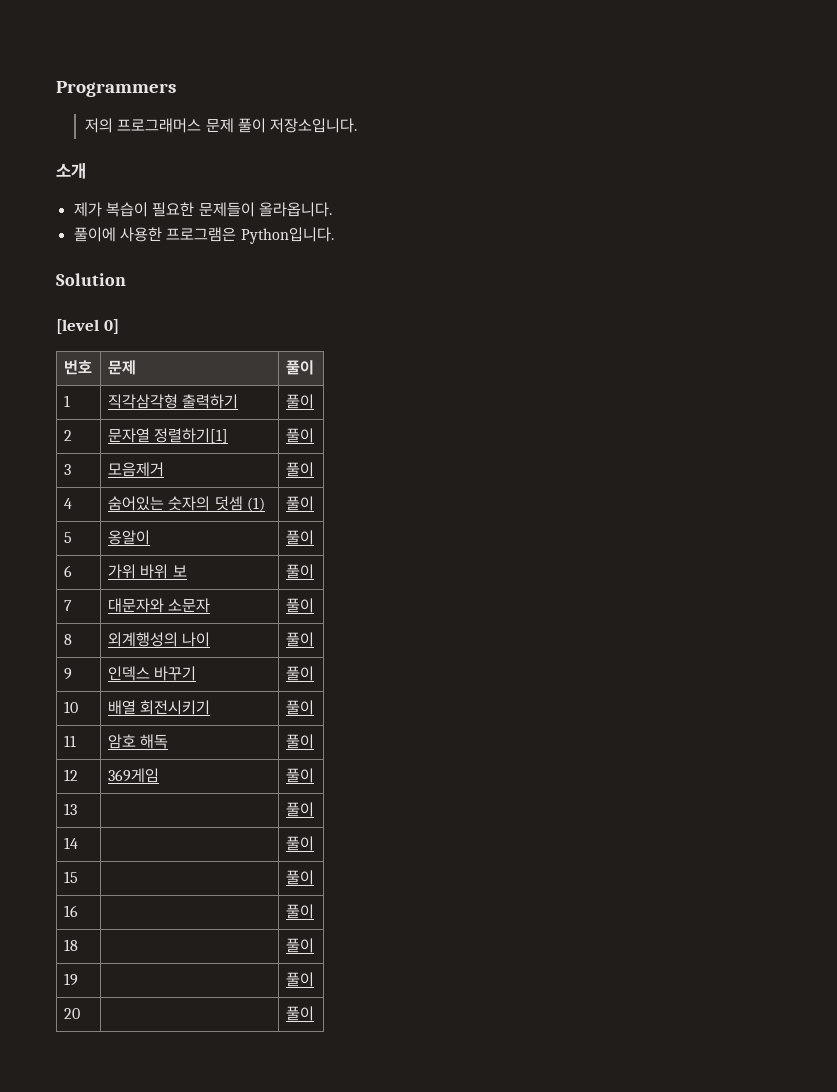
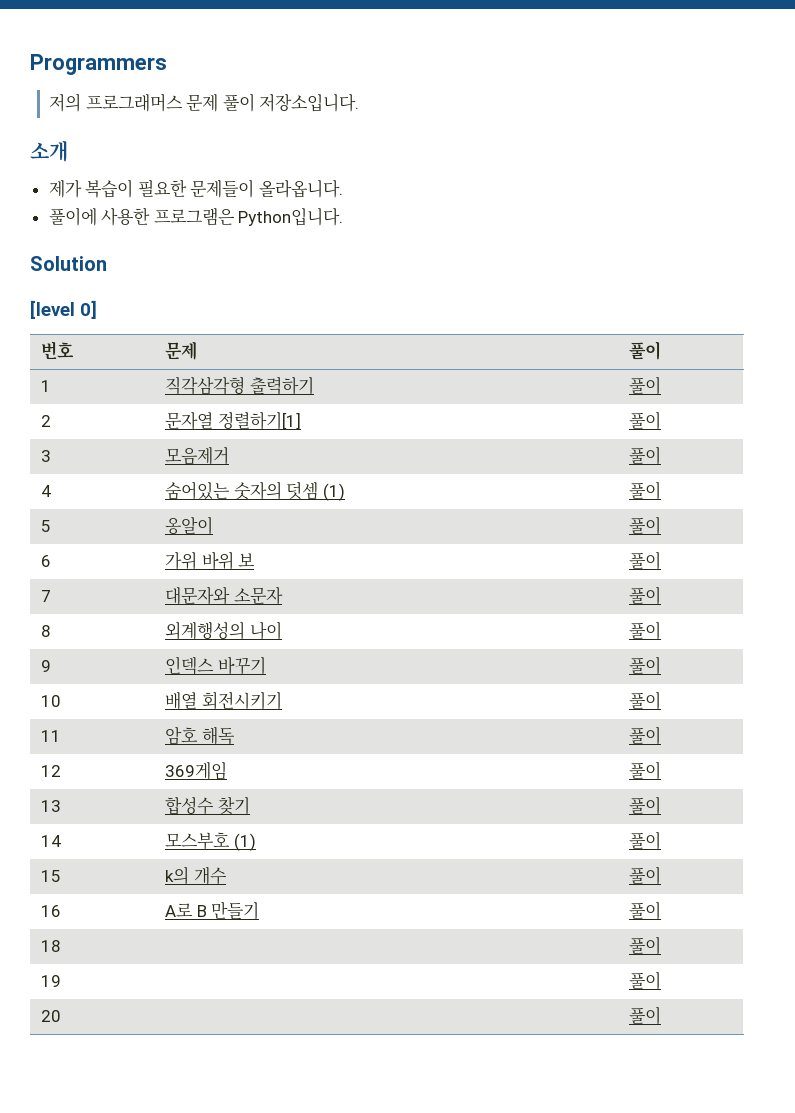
- 13 | | 풀이
+ 13 | 합성수 찾기 | 풀이
- 14 | | 풀이
+ 14 | 모스부호 (1) | 풀이
- 15 | | 풀이
+ 15 | k의 개수 | 풀이
- 16 | | 풀이
+ 16 | A로 B 만들기 | 풀이

